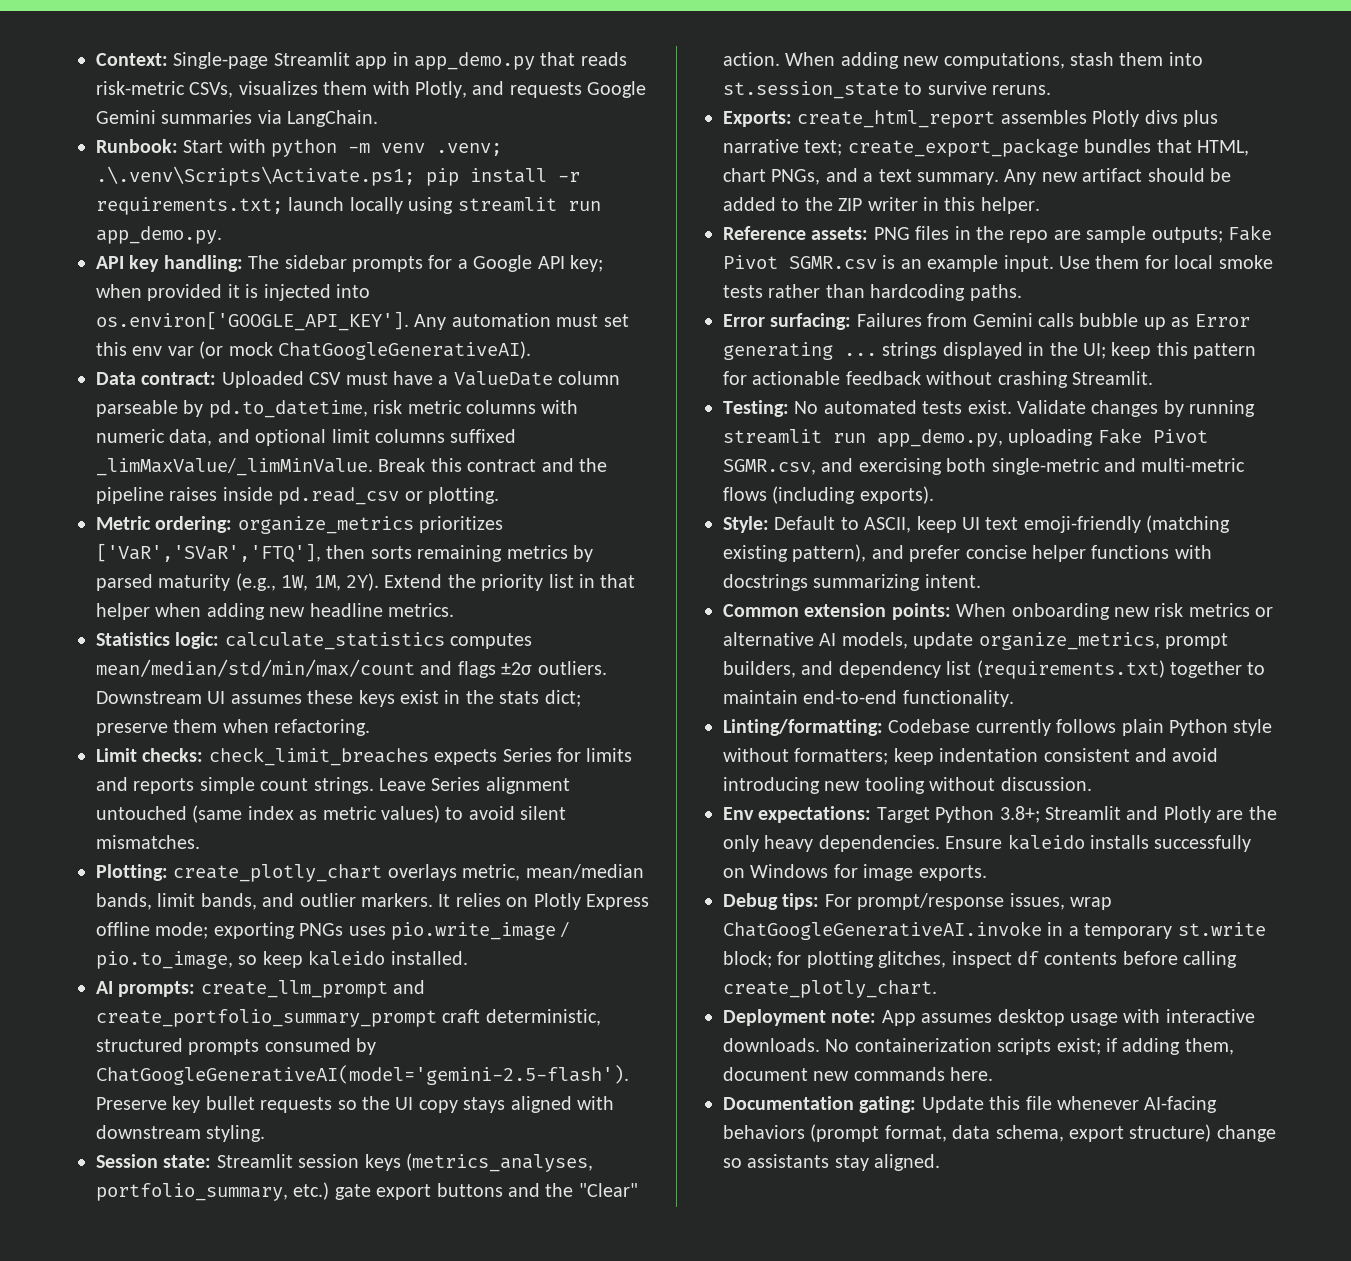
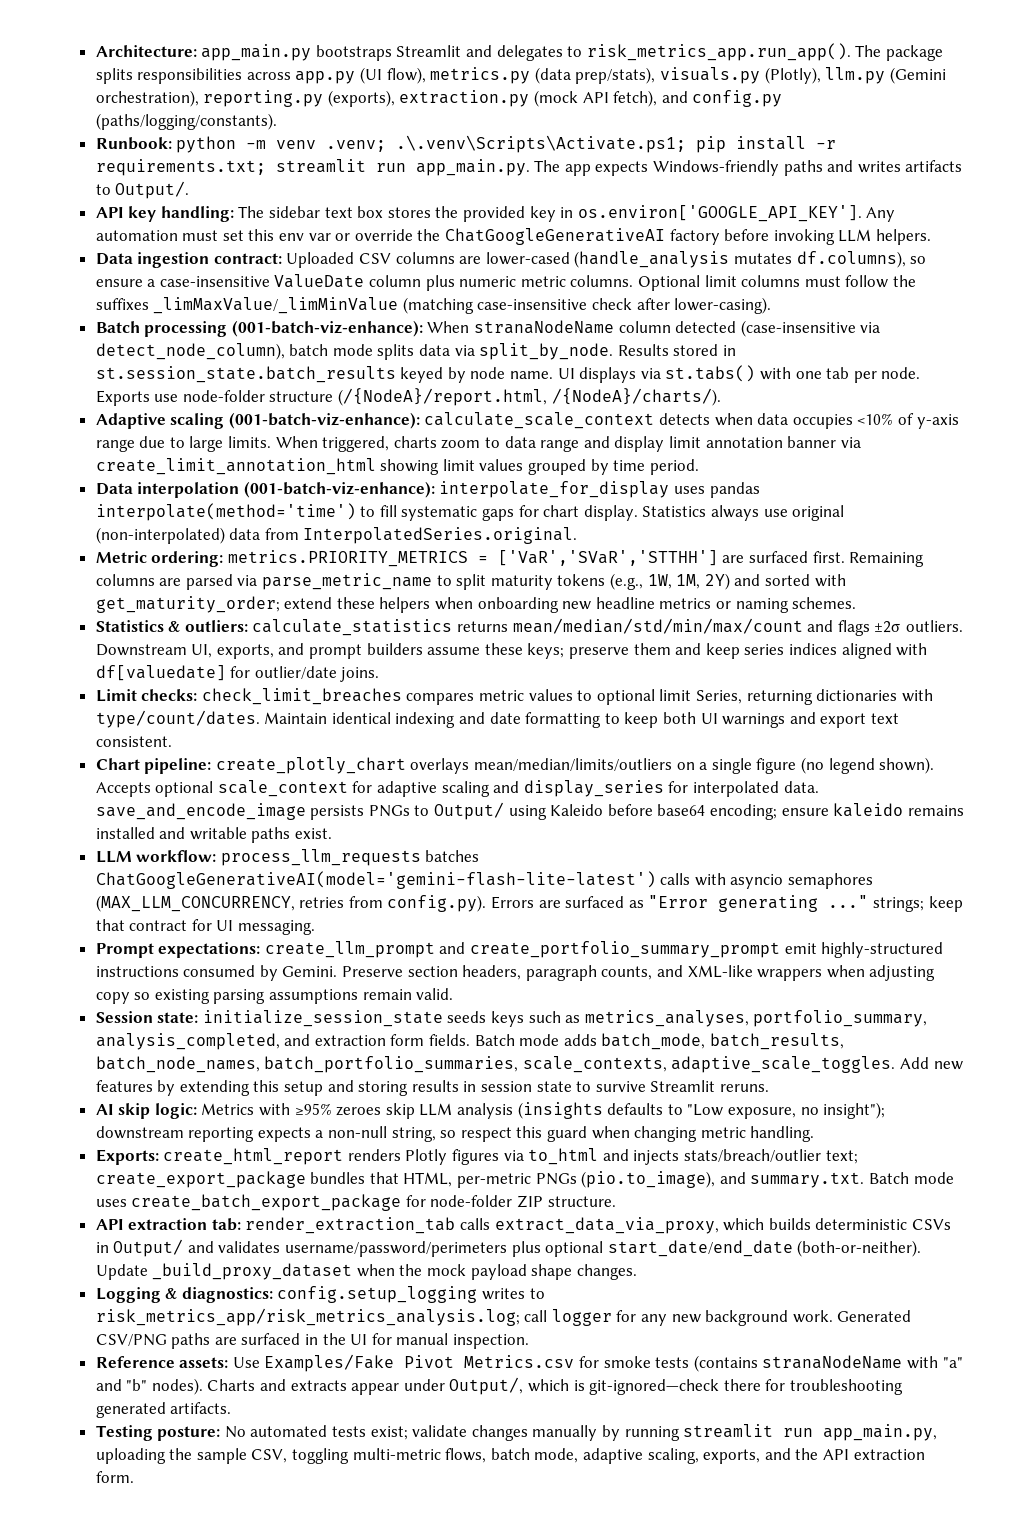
- Context: Single-page Streamlit app in app_demo.py that reads risk-metric CSVs, visualizes them with Plotly, and requests Google Gemini summaries via LangChain.
+ Architecture: app_main.py bootstraps Streamlit and delegates to risk_metrics_app.run_app(). The package splits responsibilities across app.py (UI flow), metrics.py (data prep/stats), visuals.py (Plotly), llm.py (Gemini orchestration), reporting.py (exports), extraction.py (mock API fetch), and config.py (paths/logging/constants).
- Runbook: Start with python -m venv .venv; .\.venv\Scripts\Activate.ps1; pip install -r requirements.txt; launch locally using streamlit run app_demo.py.
+ Runbook: python -m venv .venv; .\.venv\Scripts\Activate.ps1; pip install -r requirements.txt; streamlit run app_main.py. The app expects Windows-friendly paths and writes artifacts to Output/.
- API key handling: The sidebar prompts for a Google API key; when provided it is injected into os.environ['GOOGLE_API_KEY']. Any automation must set this env var (or mock ChatGoogleGenerativeAI).
- Data contract: Uploaded CSV must have a ValueDate column parseable by pd.to_datetime, risk metric columns with numeric data, and optional limit columns suffixed _limMaxValue/_limMinValue. Break this contract and the pipeline raises inside pd.read_csv or plotting.
- Metric ordering: organize_metrics prioritizes ['VaR','SVaR','FTQ'], then sorts remaining metrics by parsed maturity (e.g., 1W, 1M, 2Y). Extend the priority list in that helper when adding new headline metrics.
- Statistics logic: calculate_statistics computes mean/median/std/min/max/count and flags ±2σ outliers.
+ API key handling: The sidebar text box stores the provided key in os.environ['GOOGLE_API_KEY']. Any automation must set this env var or override the ChatGoogleGenerativeAI factory before invoking LLM helpers.
+ Data ingestion contract: Uploaded CSV columns are lower-cased (handle_analysis mutates df.columns), so ensure a case-insensitive ValueDate column plus numeric metric columns. Optional limit columns must follow the suffixes _limMaxValue/_limMinValue (matching case-insensitive check after lower-casing).
+ Batch processing (001-batch-viz-enhance): When stranaNodeName column detected (case-insensitive via detect_node_column), batch mode splits data via split_by_node. Results stored in st.session_state.batch_results keyed by node name. UI displays via st.tabs() with one tab per node. Exports use node-folder structure (/{NodeA}/report.html, /{NodeA}/charts/).
+ Adaptive scaling (001-batch-viz-enhance): calculate_scale_context detects when data occupies <10% of y-axis range due to large limits. When triggered, charts zoom to data range and display limit annotation banner via create_limit_annotation_html showing limit values grouped by time period.
+ Data interpolation (001-batch-viz-enhance): interpolate_for_display uses pandas interpolate(method='time') to fill systematic gaps for chart display. Statistics always use original (non-interpolated) data from InterpolatedSeries.original.
+ Metric ordering: metrics.PRIORITY_METRICS = ['VaR','SVaR','STTHH'] are surfaced first. Remaining columns are parsed via parse_metric_name to split maturity tokens (e.g., 1W, 1M, 2Y) and sorted with get_maturity_order; extend these helpers when onboarding new headline metrics or naming schemes.
+ Statistics & outliers: calculate_statistics returns mean/median/std/min/max/count and flags ±2σ outliers.
- Downstream UI assumes these keys exist in the stats dict; preserve them when refactoring.
- Limit checks: check_limit_breaches expects Series for limits and reports simple count strings. Leave Series alignment untouched (same index as metric values) to avoid silent mismatches.
- Plotting: create_plotly_chart overlays metric, mean/median bands, limit bands, and outlier markers. It relies on Plotly Express offline mode; exporting PNGs uses pio.write_image / pio.to_image, so keep kaleido installed.
- AI prompts: create_llm_prompt and create_portfolio_summary_prompt craft deterministic, structured prompts consumed by ChatGoogleGenerativeAI(model='gemini-2.5-flash'). Preserve key bullet requests so the UI copy stays aligned with downstream styling.
- Session state: Streamlit session keys (metrics_analyses, portfolio_summary, etc.) gate export buttons and the "Clear" action. When adding new computations, stash them into st.session_state to survive reruns.
+ Downstream UI, exports, and prompt builders assume these keys; preserve them and keep series indices aligned with df[valuedate] for outlier/date joins.
+ Limit checks: check_limit_breaches compares metric values to optional limit Series, returning dictionaries with type/count/dates. Maintain identical indexing and date formatting to keep both UI warnings and export text consistent.
+ Chart pipeline: create_plotly_chart overlays mean/median/limits/outliers on a single figure (no legend shown). Accepts optional scale_context for adaptive scaling and display_series for interpolated data. save_and_encode_image persists PNGs to Output/ using Kaleido before base64 encoding; ensure kaleido remains installed and writable paths exist.
+ LLM workflow: process_llm_requests batches ChatGoogleGenerativeAI(model='gemini-flash-lite-latest') calls with asyncio semaphores (MAX_LLM_CONCURRENCY, retries from config.py). Errors are surfaced as "Error generating ..." strings; keep that contract for UI messaging.
+ Prompt expectations: create_llm_prompt and create_portfolio_summary_prompt emit highly-structured instructions consumed by Gemini. Preserve section headers, paragraph counts, and XML-like wrappers when adjusting copy so existing parsing assumptions remain valid.
+ Session state: initialize_session_state seeds keys such as metrics_analyses, portfolio_summary, analysis_completed, and extraction form fields. Batch mode adds batch_mode, batch_results, batch_node_names, batch_portfolio_summaries, scale_contexts, adaptive_scale_toggles. Add new features by extending this setup and storing results in session state to survive Streamlit reruns.
- Exports: create_html_report assembles Plotly divs plus narrative text; create_export_package bundles that HTML, chart PNGs, and a text summary. Any new artifact should be added to the ZIP writer in this helper.
- Reference assets: PNG files in the repo are sample outputs; Fake Pivot SGMR.csv is an example input. Use them for local smoke tests rather than hardcoding paths.
- Error surfacing: Failures from Gemini calls bubble up as Error generating ... strings displayed in the UI; keep this pattern for actionable feedback without crashing Streamlit.
- Testing: No automated tests exist. Validate changes by running streamlit run app_demo.py, uploading Fake Pivot SGMR.csv, and exercising both single-metric and multi-metric flows (including exports).
- Style: Default to ASCII, keep UI text emoji-friendly (matching existing pattern), and prefer concise helper functions with docstrings summarizing intent.
- Common extension points: When onboarding new risk metrics or alternative AI models, update organize_metrics, prompt builders, and dependency list (requirements.txt) together to maintain end-to-end functionality.
- Linting/formatting: Codebase currently follows plain Python style without formatters; keep indentation consistent and avoid introducing new tooling without discussion.
- Env expectations: Target Python 3.8+; Streamlit and Plotly are the only heavy dependencies. Ensure kaleido installs successfully on Windows for image exports.
- Debug tips: For prompt/response issues, wrap ChatGoogleGenerativeAI.invoke in a temporary st.write block; for plotting glitches, inspect df contents before calling create_plotly_chart.
- Deployment note: App assumes desktop usage with interactive downloads. No containerization scripts exist; if adding them, document new commands here.
- Documentation gating: Update this file whenever AI-facing behaviors (prompt format, data schema, export structure) change so assistants stay aligned.
+ AI skip logic: Metrics with ≥95% zeroes skip LLM analysis (insights defaults to "Low exposure, no insight"); downstream reporting expects a non-null string, so respect this guard when changing metric handling.
+ Exports: create_html_report renders Plotly figures via to_html and injects stats/breach/outlier text; create_export_package bundles that HTML, per-metric PNGs (pio.to_image), and summary.txt. Batch mode uses create_batch_export_package for node-folder ZIP structure.
+ API extraction tab: render_extraction_tab calls extract_data_via_proxy, which builds deterministic CSVs in Output/ and validates username/password/perimeters plus optional start_date/end_date (both-or-neither). Update _build_proxy_dataset when the mock payload shape changes.
+ Logging & diagnostics: config.setup_logging writes to risk_metrics_app/risk_metrics_analysis.log; call logger for any new background work. Generated CSV/PNG paths are surfaced in the UI for manual inspection.
+ Reference assets: Use Examples/Fake Pivot Metrics.csv for smoke tests (contains stranaNodeName with "a" and "b" nodes). Charts and extracts appear under Output/, which is git-ignored—check there for troubleshooting generated artifacts.
+ Testing posture: No automated tests exist; validate changes manually by running streamlit run app_main.py, uploading the sample CSV, toggling multi-metric flows, batch mode, adaptive scaling, exports, and the API extraction form.

